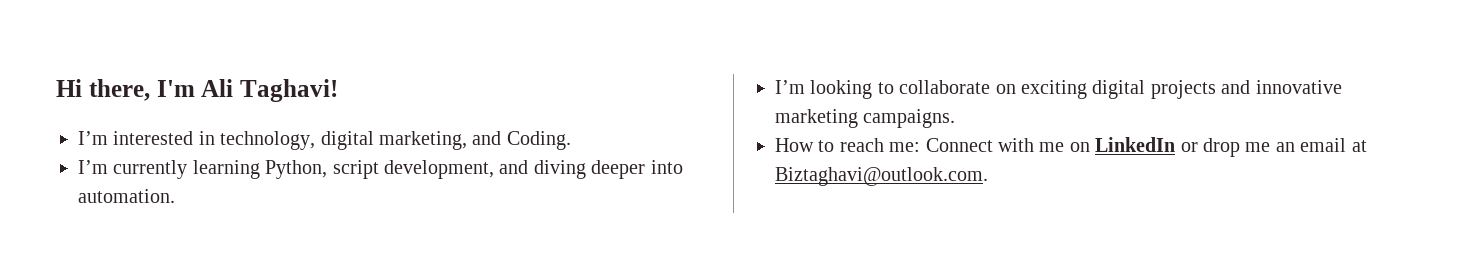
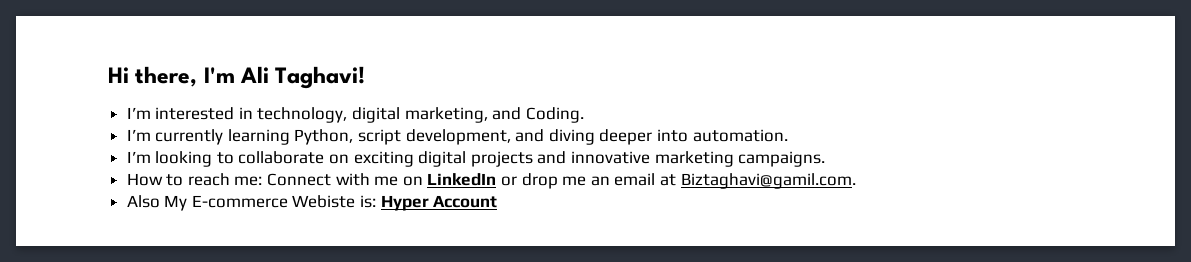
- How to reach me: Connect with me on LinkedIn or drop me an email at Biztaghavi@outlook.com.
+ How to reach me: Connect with me on LinkedIn or drop me an email at Biztaghavi@gamil.com.
+ Also My E-commerce Webiste is: Hyper Account

